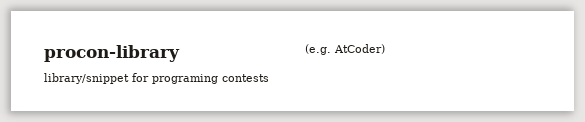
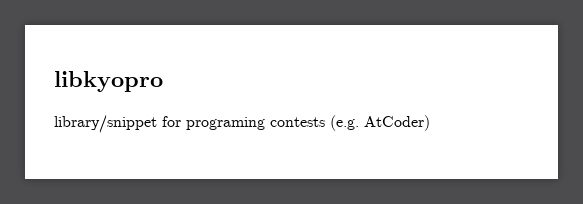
- procon-library
+ libkyopro

